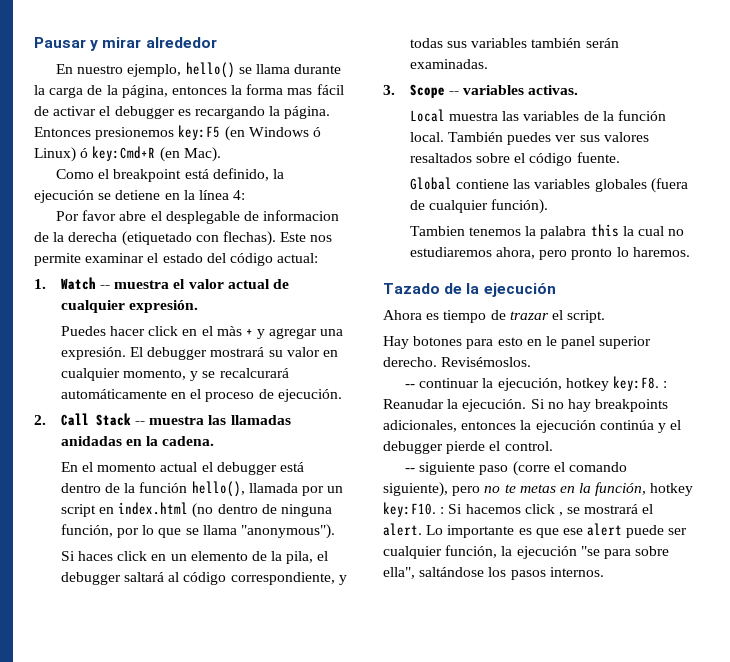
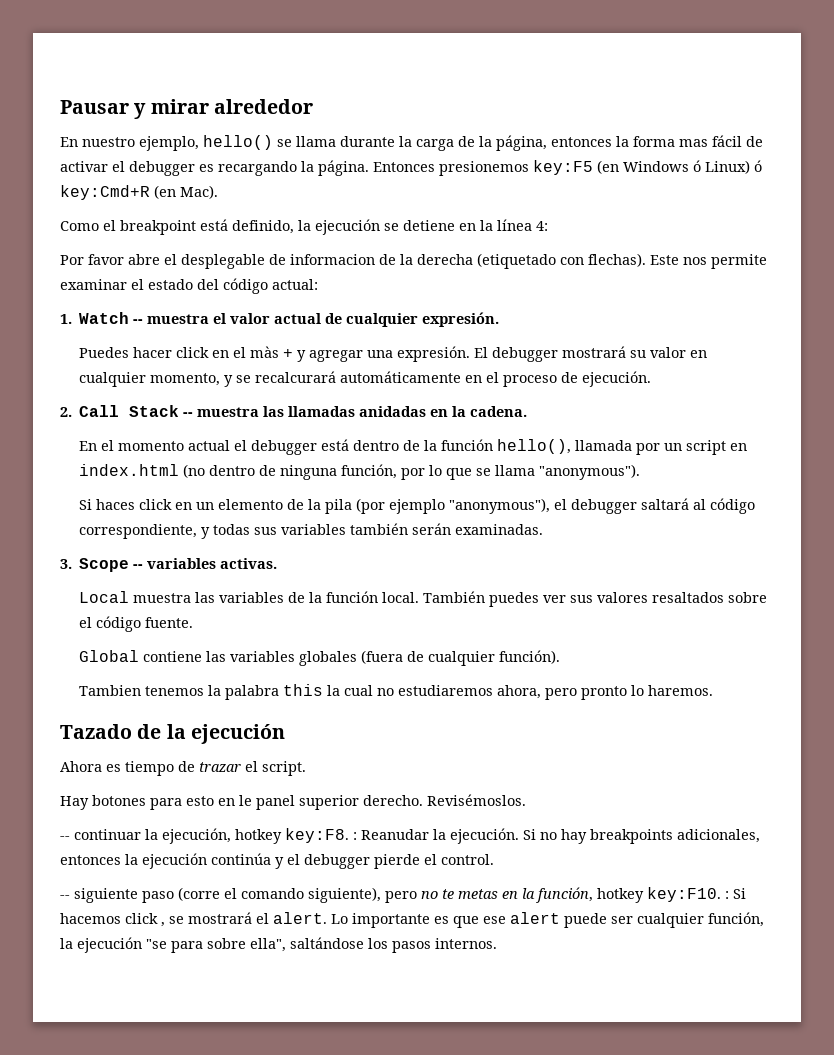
- Si haces click en un elemento de la pila, el debugger saltará al código correspondiente, y todas sus variables también serán examinadas.
+ Si haces click en un elemento de la pila (por ejemplo "anonymous"), el debugger saltará al código correspondiente, y todas sus variables también serán examinadas.

